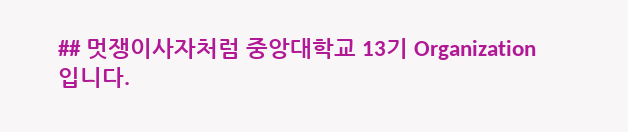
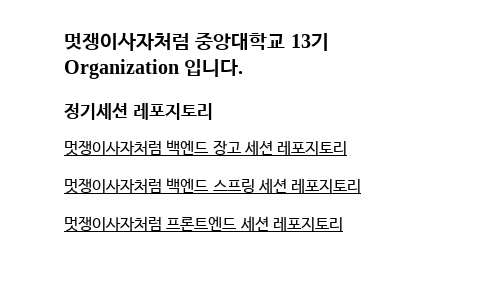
- ## 멋쟁이사자처럼 중앙대학교 13기 Organization 입니다.
+ 멋쟁이사자처럼 중앙대학교 13기 Organization 입니다.
+ 정기세션 레포지토리
+ 멋쟁이사자처럼 백엔드 장고 세션 레포지토리
+ 멋쟁이사자처럼 백엔드 스프링 세션 레포지토리
+ 멋쟁이사자처럼 프론트엔드 세션 레포지토리

